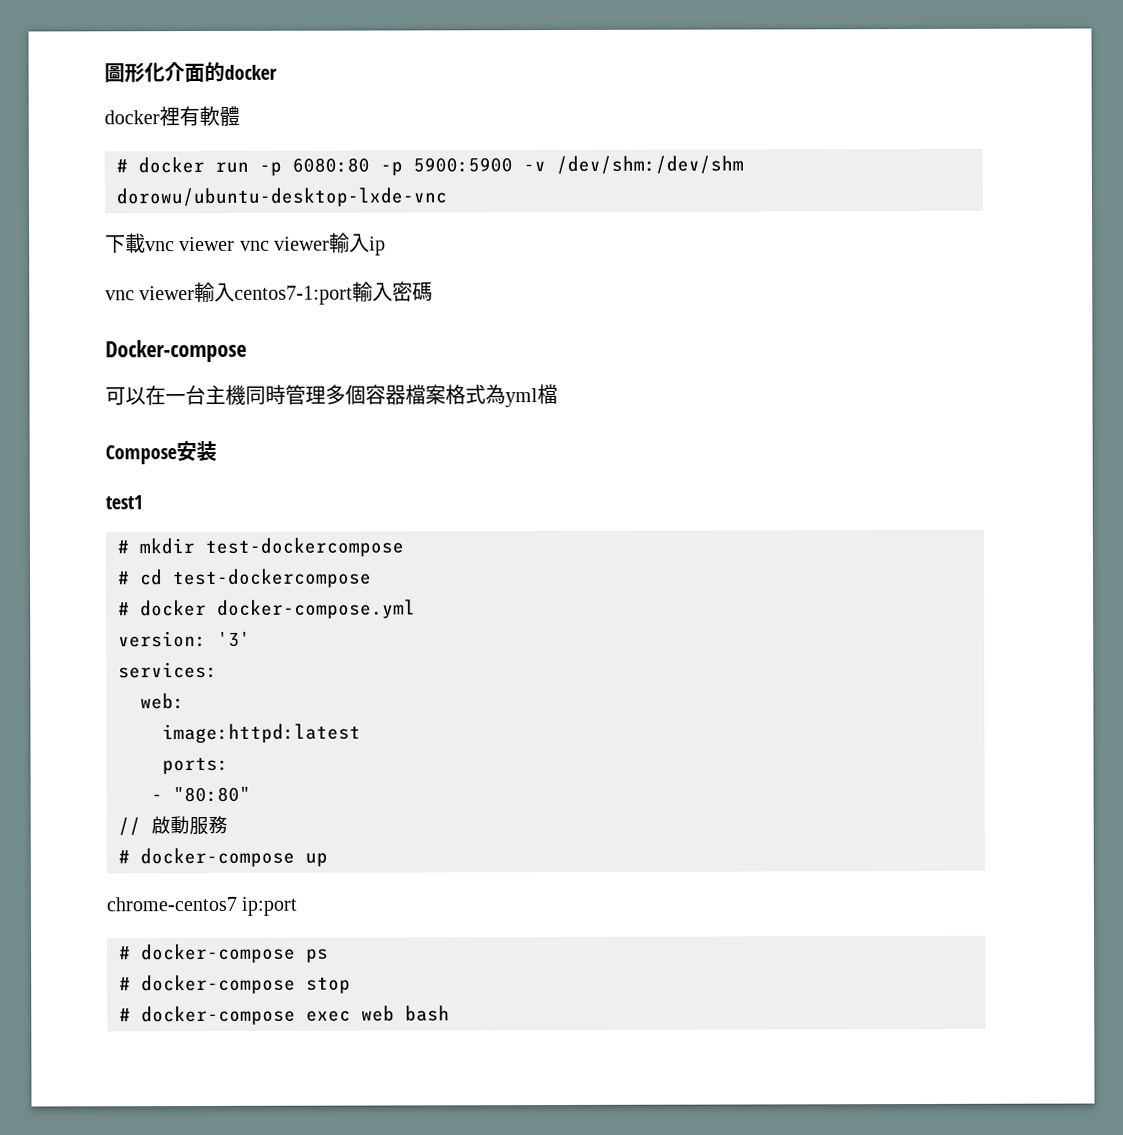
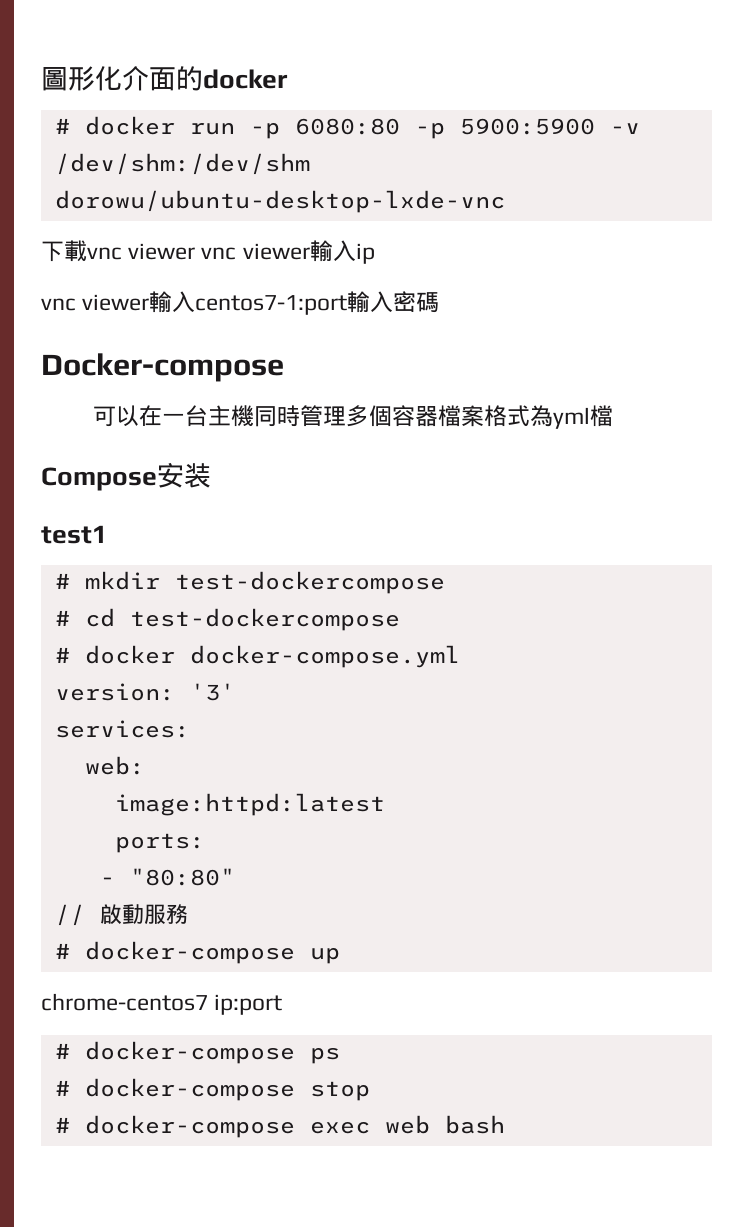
- docker裡有軟體

